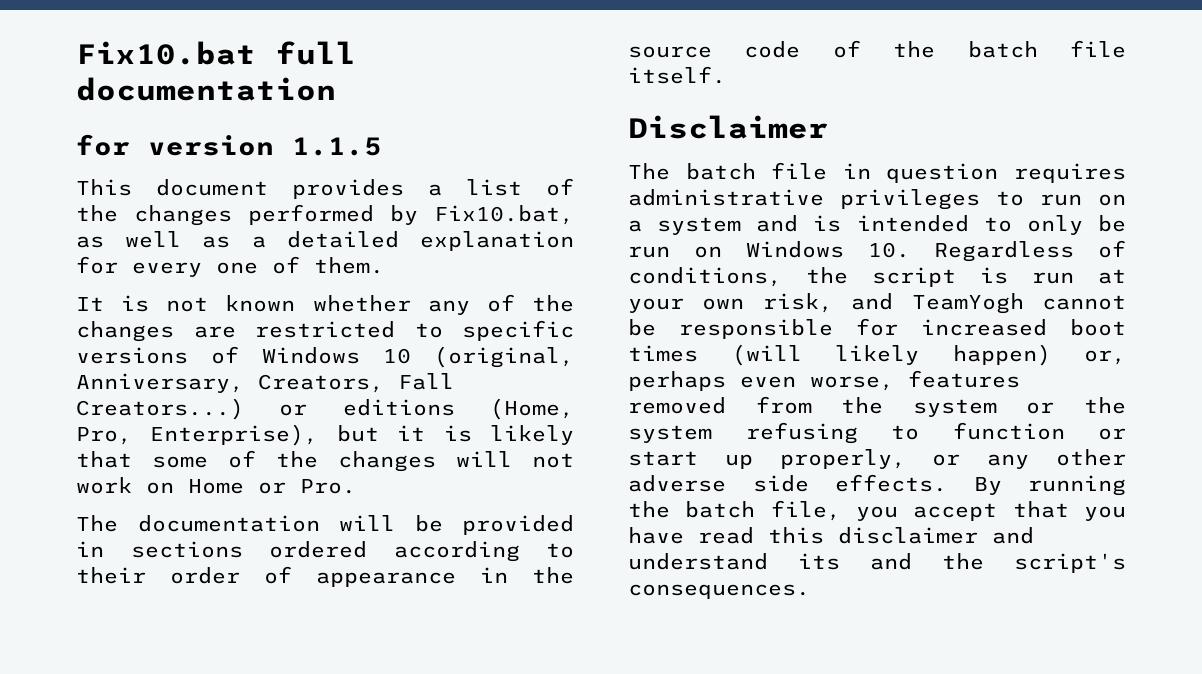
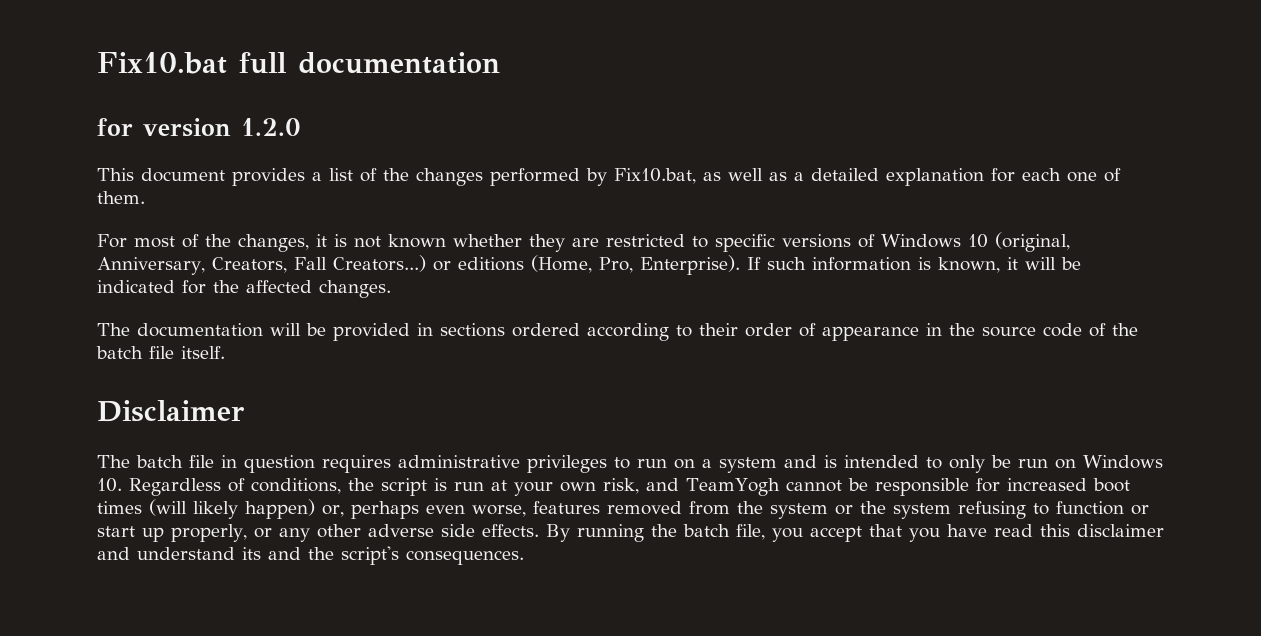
- for version 1.1.5
+ for version 1.2.0
- This document provides a list of the changes performed by Fix10.bat, as well as a detailed explanation for every one of them.
+ This document provides a list of the changes performed by Fix10.bat, as well as a detailed explanation for each one of them.
- It is not known whether any of the changes are restricted to specific versions of Windows 10 (original, Anniversary, Creators, Fall Creators...) or editions (Home, Pro, Enterprise), but it is likely that some of the changes will not work on Home or Pro.
+ For most of the changes, it is not known whether they are restricted to specific versions of Windows 10 (original, Anniversary, Creators, Fall Creators...) or editions (Home, Pro, Enterprise). If such information is known, it will be indicated for the affected changes.

